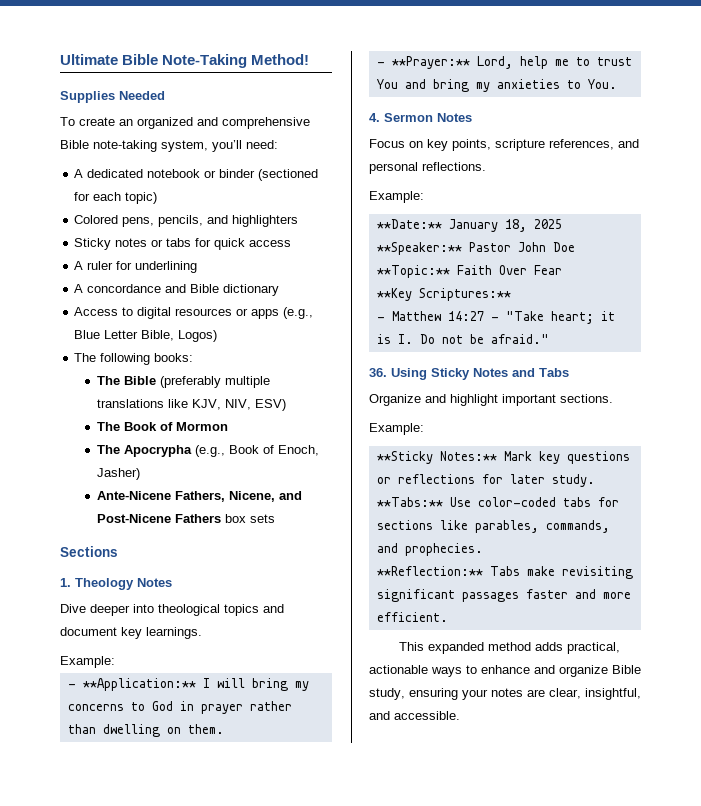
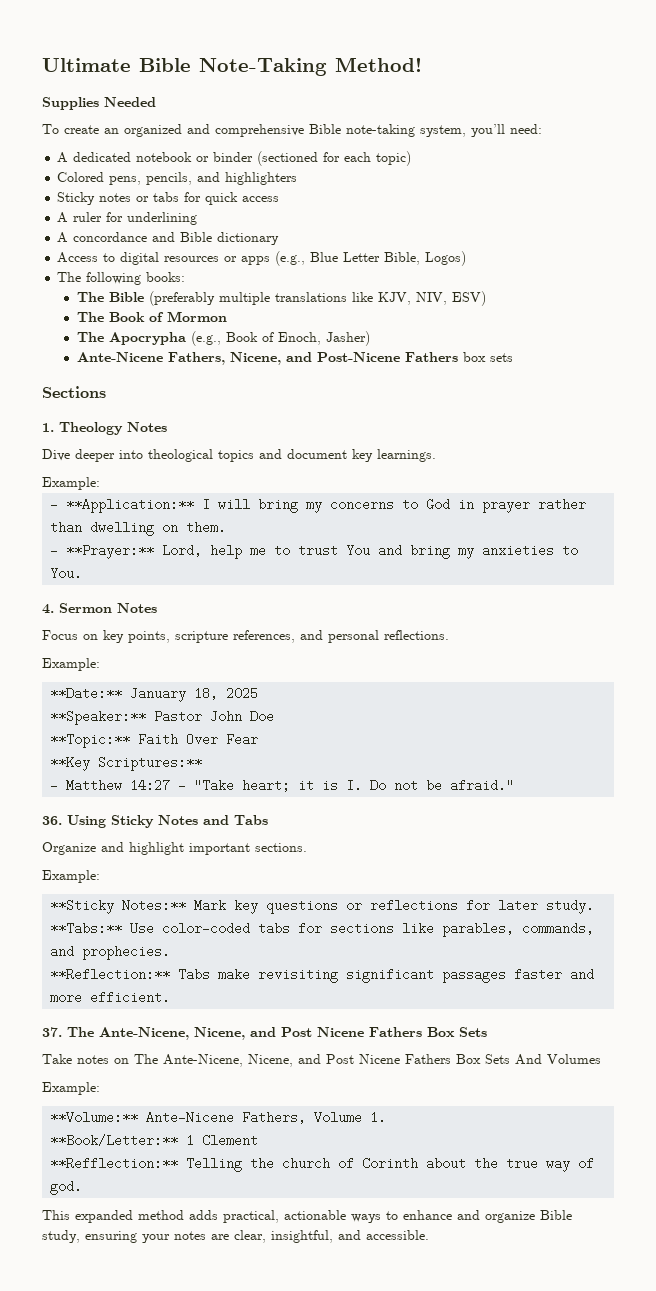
+ 37. The Ante-Nicene, Nicene, and Post Nicene Fathers Box Sets
+ Take notes on The Ante-Nicene, Nicene, and Post Nicene Fathers Box Sets And Volumes
+ Example:
+ **Volume:** Ante-Nicene Fathers, Volume 1.
+ **Book/Letter:** 1 Clement
+ **Refflection:** Telling the church of Corinth about the true way of god.

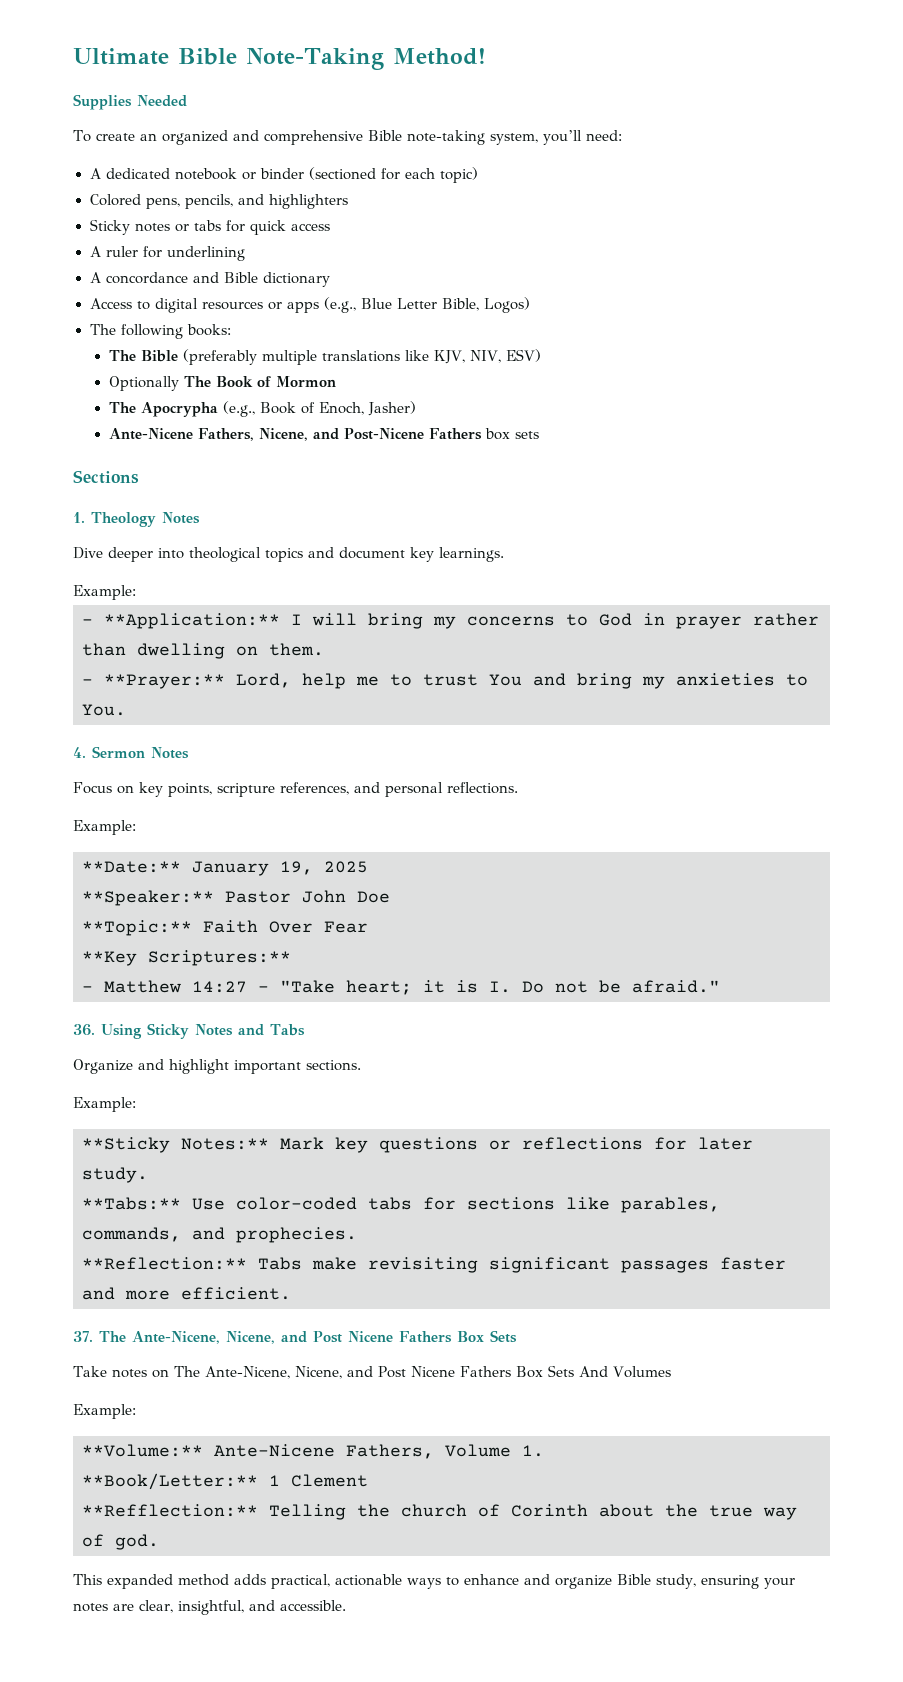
- The Book of Mormon
+ Optionally The Book of Mormon
- **Date:** January 18, 2025
+ **Date:** January 19, 2025

